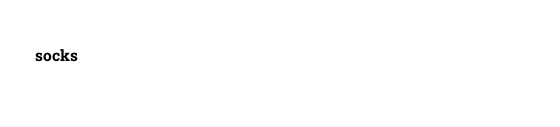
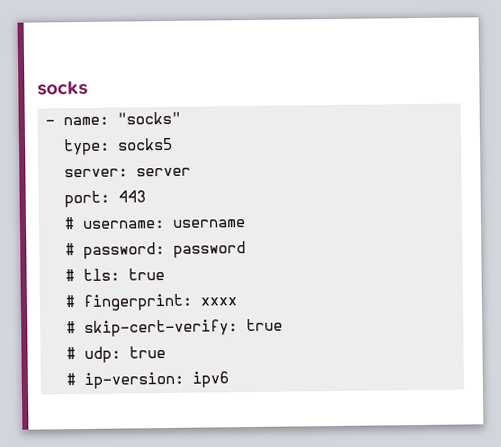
+ - name: "socks"
+ type: socks5
+ server: server
+ port: 443
+ # username: username
+ # password: password
+ # tls: true
+ # fingerprint: xxxx
+ # skip-cert-verify: true
+ # udp: true
+ # ip-version: ipv6

